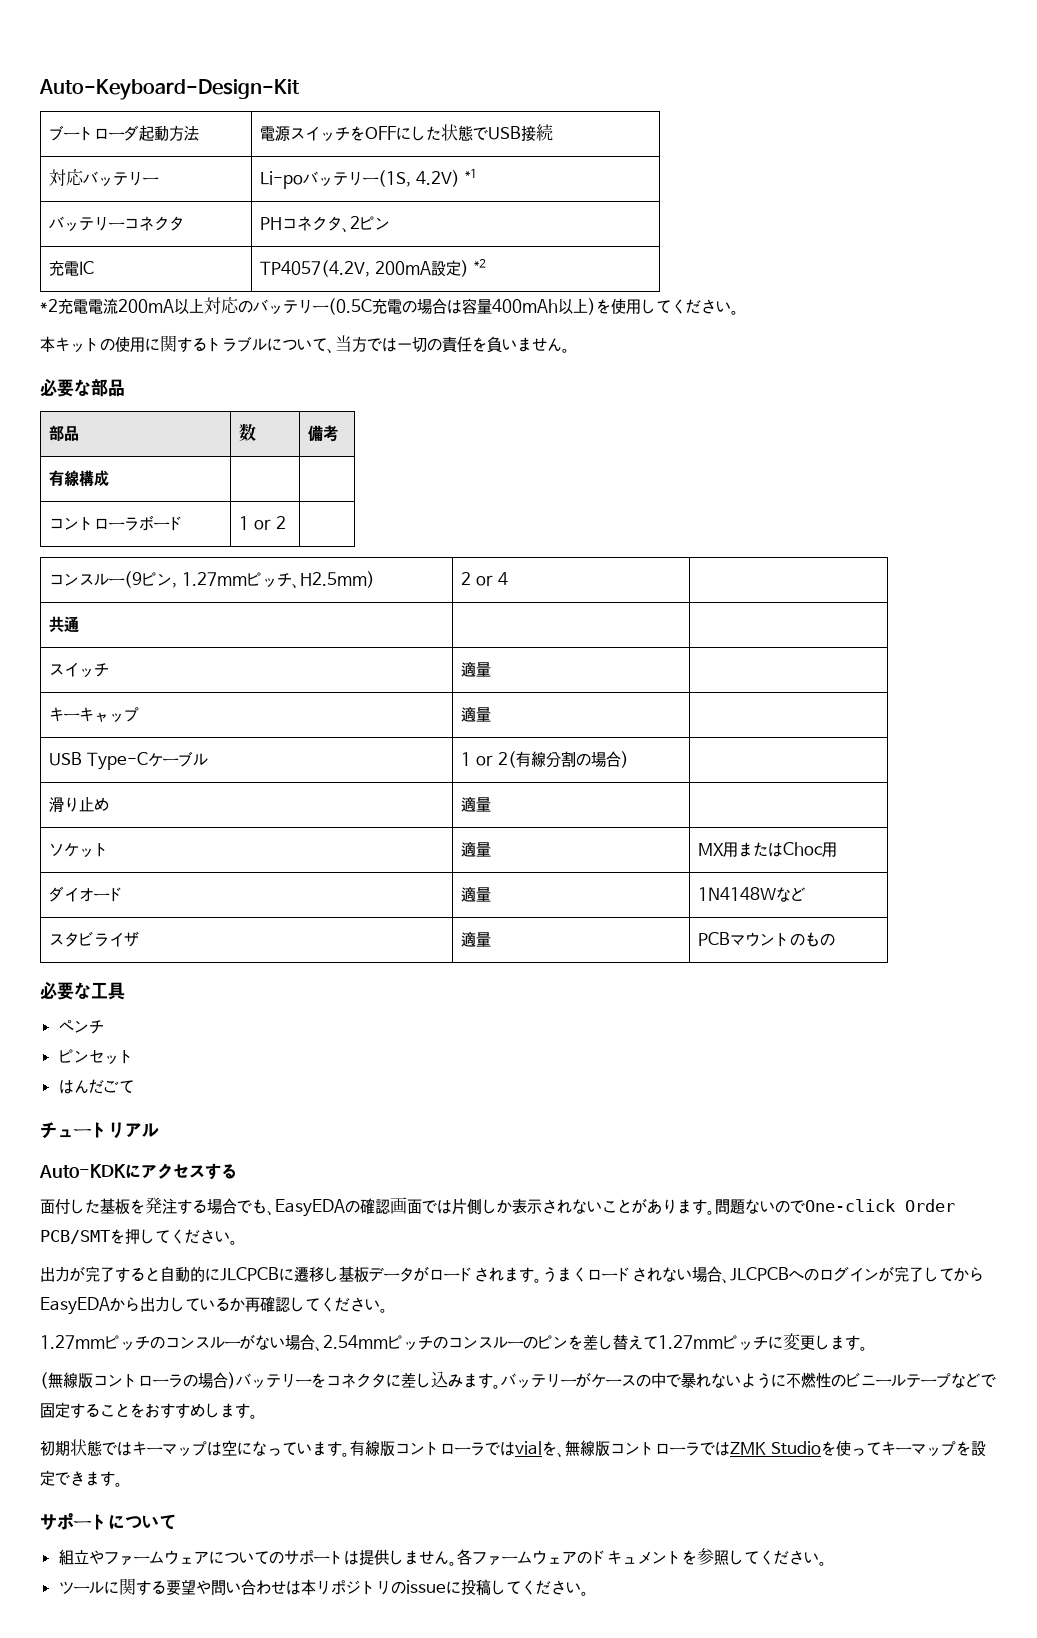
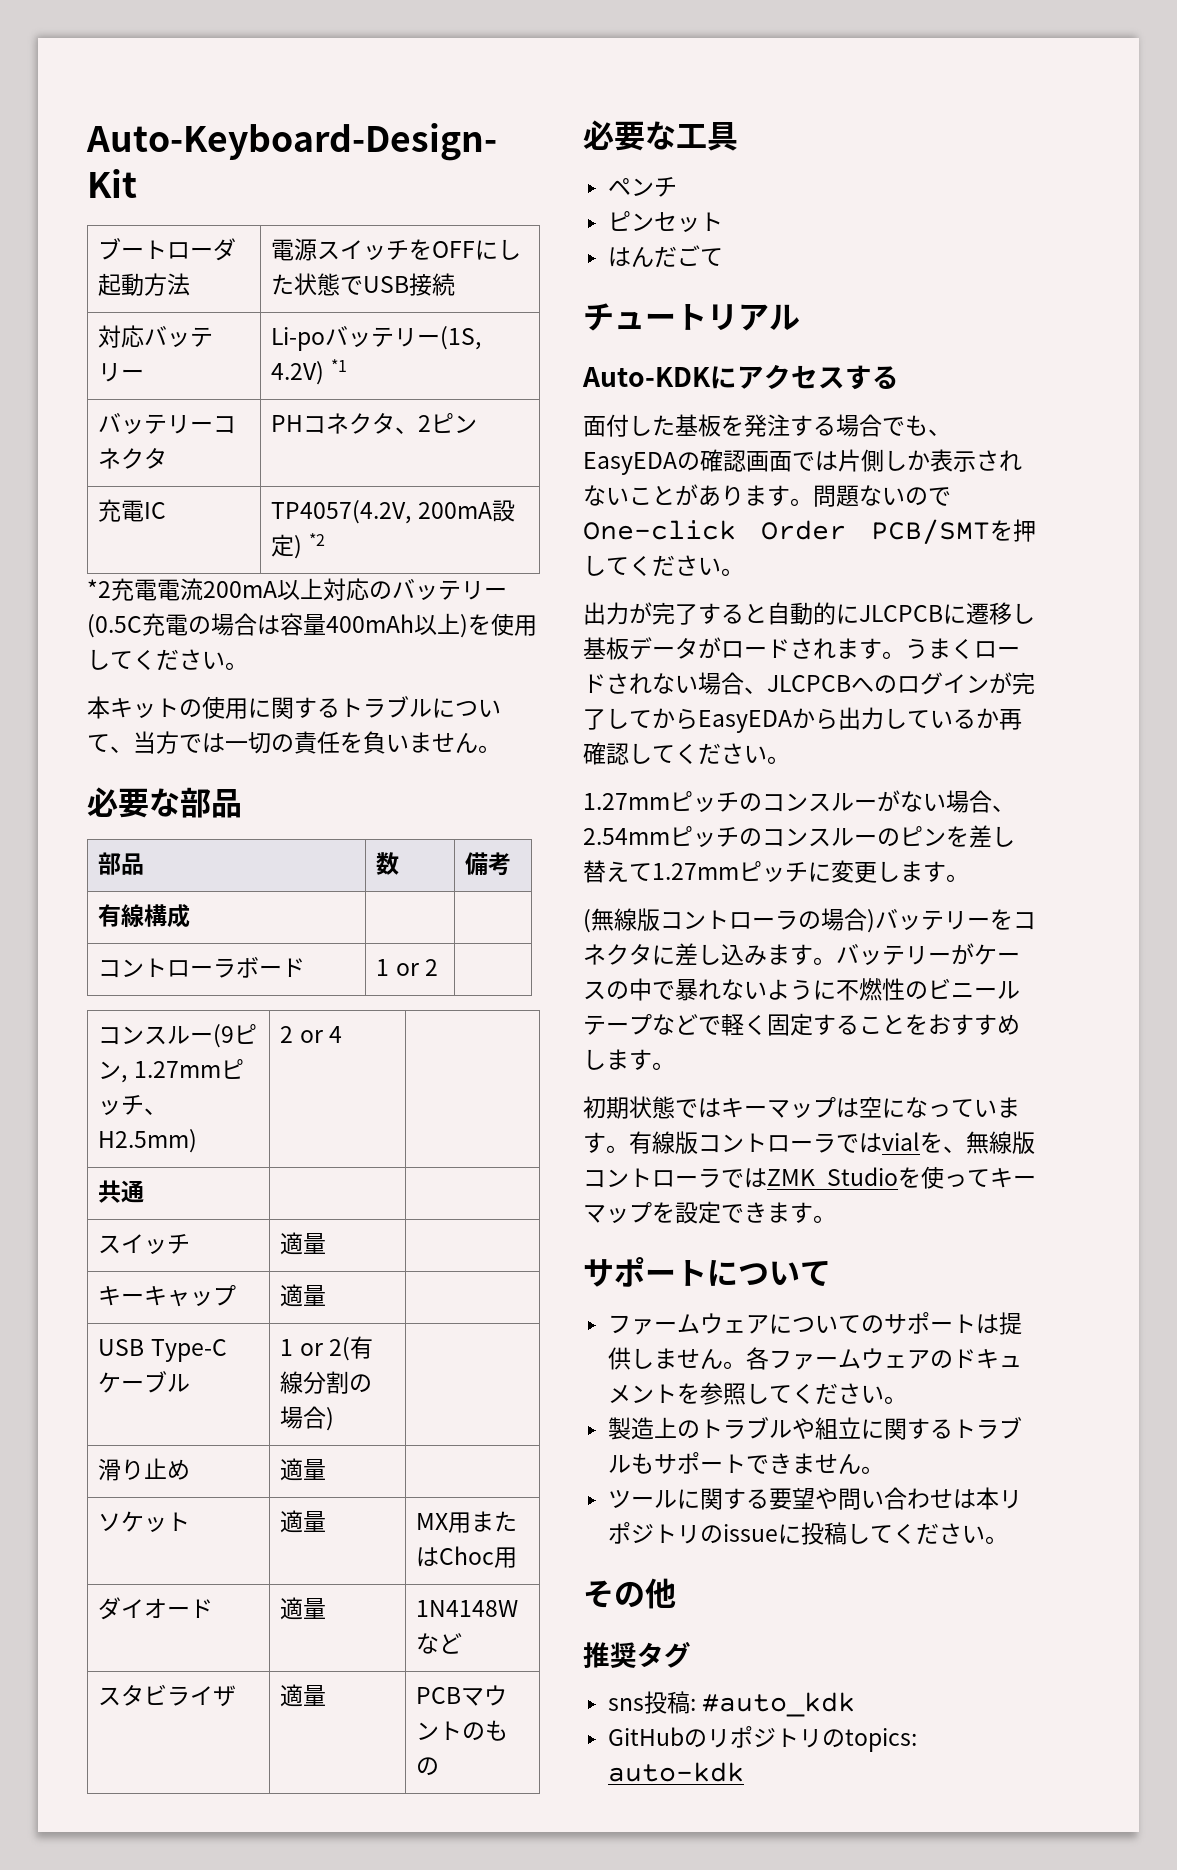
- バッテリーがケースの中で暴れないように不燃性のビニールテープなどで固定することをおすすめします。
+ バッテリーがケースの中で暴れないように不燃性のビニールテープなどで軽く固定することをおすすめします。
- 組立やファームウェアについてのサポートは提供しません。
+ ファームウェアについてのサポートは提供しません。
+ 製造上のトラブルや組立に関するトラブルもサポートできません。
+ その他
+ 推奨タグ
+ sns投稿: #auto_kdk
+ GitHubのリポジトリのtopics: auto-kdk

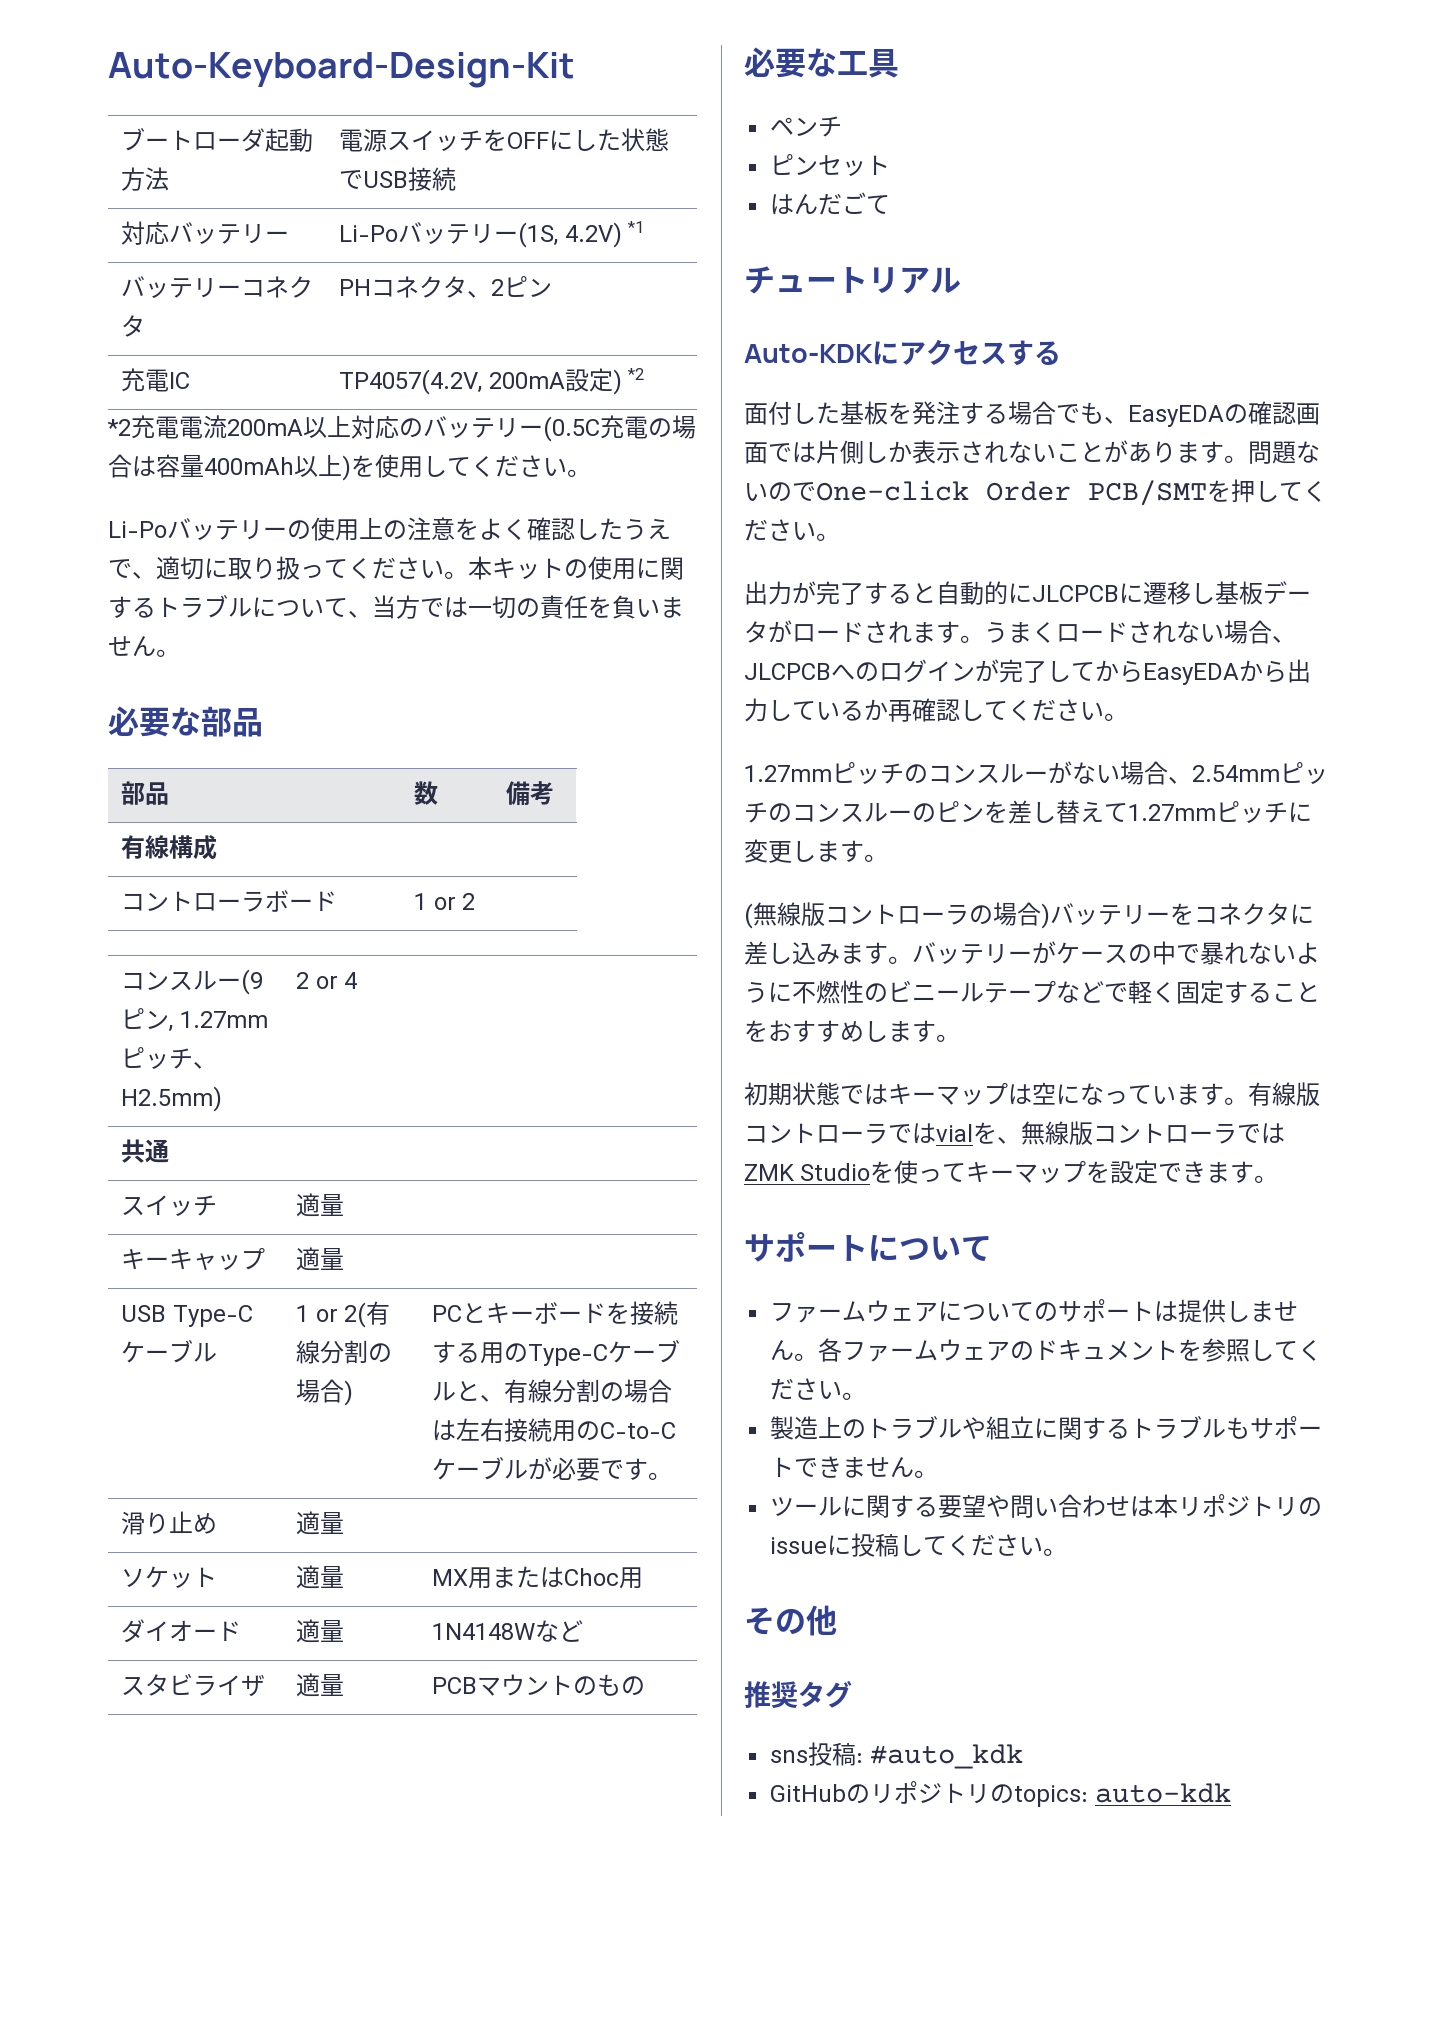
- 対応バッテリー | Li-poバッテリー(1S, 4.2V) *1
+ 対応バッテリー | Li-Poバッテリー(1S, 4.2V) *1
+ Li-Poバッテリーの使用上の注意をよく確認したうえで、適切に取り扱ってください。
- USB Type-Cケーブル | 1 or 2(有線分割の場合) |
+ USB Type-Cケーブル | 1 or 2(有線分割の場合) | PCとキーボードを接続する用のType-Cケーブルと、有線分割の場合は左右接続用のC-to-Cケーブルが必要です。

